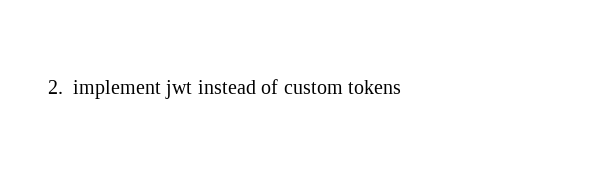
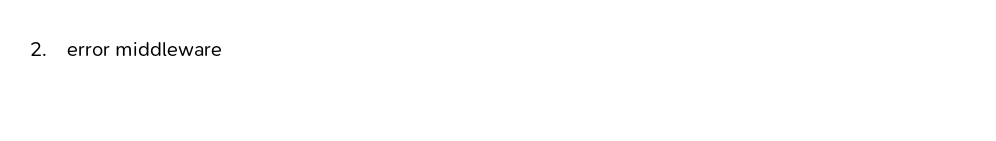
- 2. implement jwt instead of custom tokens
+ 2. error middleware

